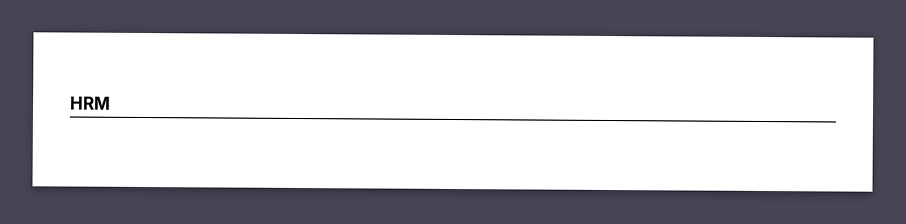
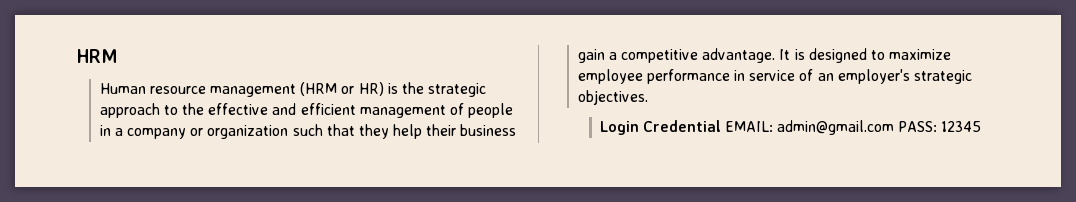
+ Human resource management (HRM or HR) is the strategic approach to the effective and efficient management of people in a company or organization such that they help their business gain a competitive advantage. It is designed to maximize employee performance in service of an employer's strategic objectives.
+ Login Credential EMAIL: admin@gmail.com PASS: 12345

